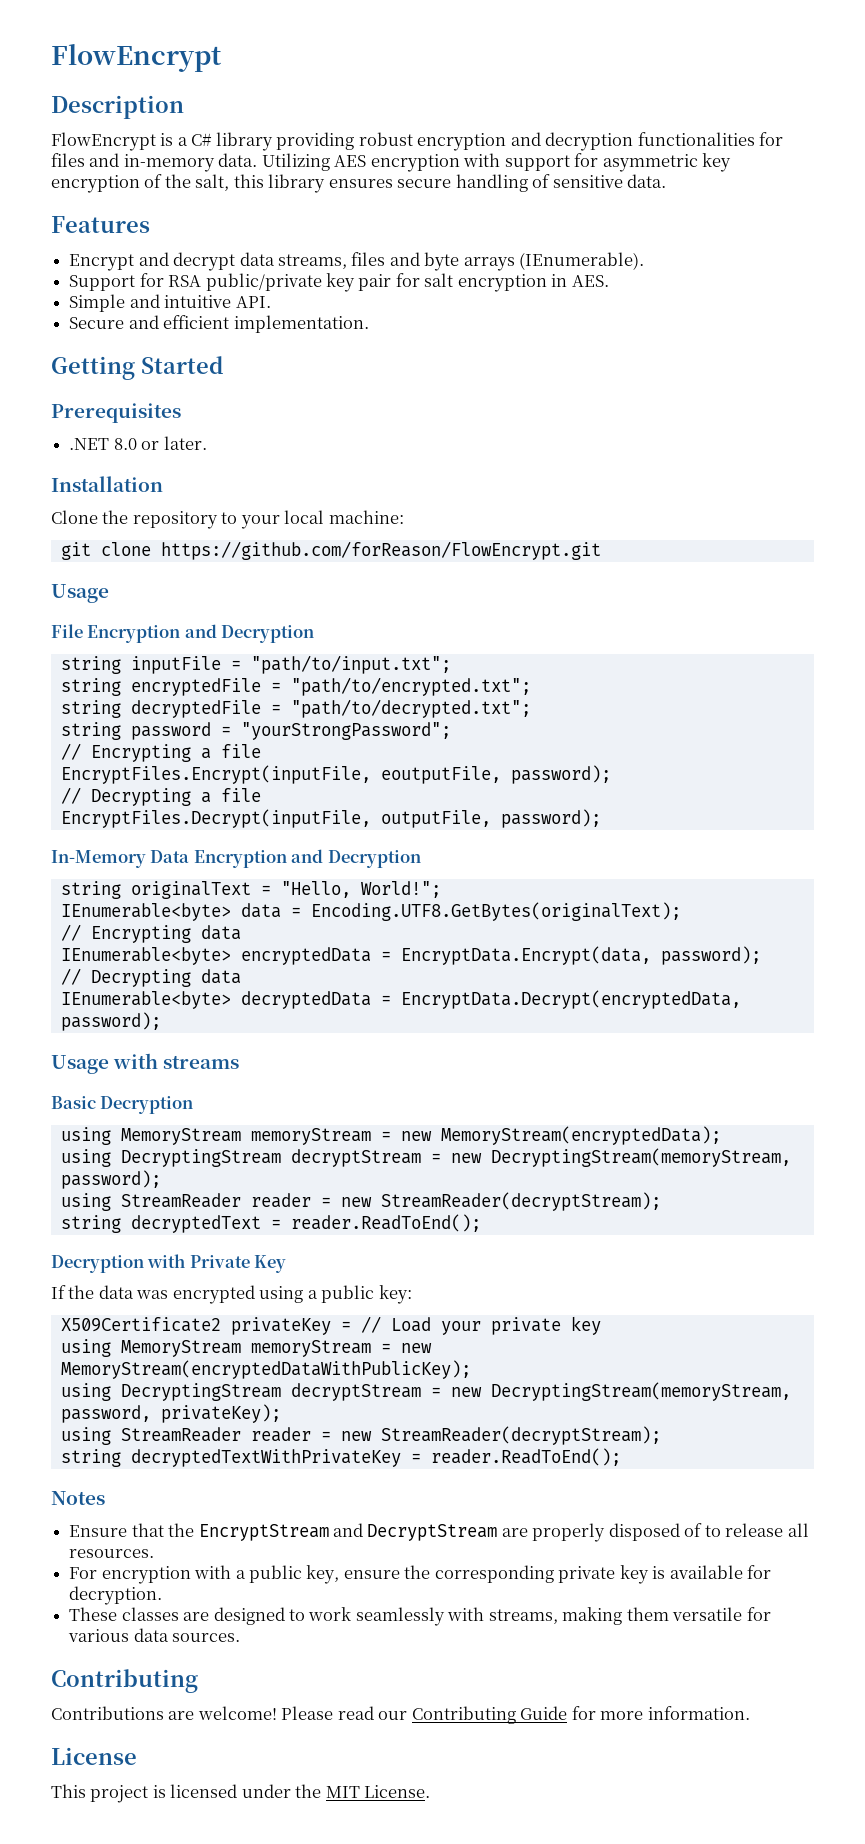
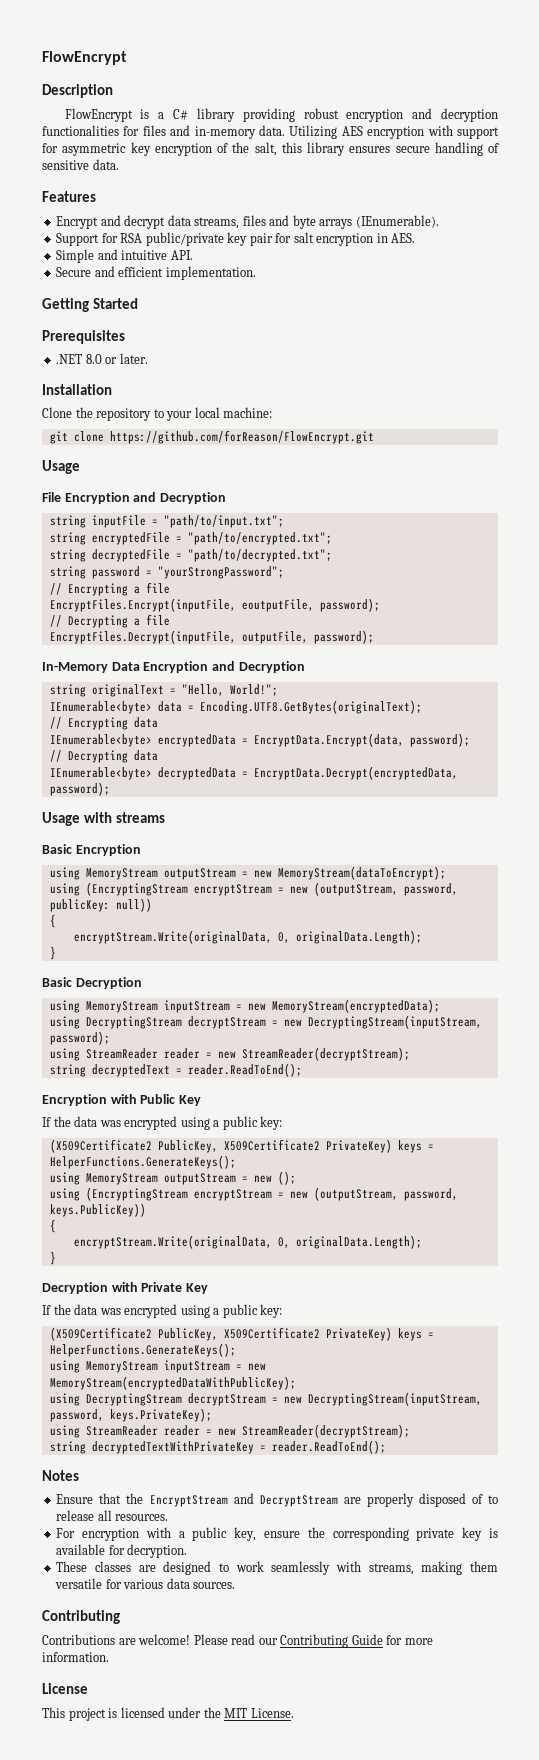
+ Basic Encryption
+ using MemoryStream outputStream = new MemoryStream(dataToEncrypt);
+ using (EncryptingStream encryptStream = new (outputStream, password, publicKey: null))
+ {
+ encryptStream.Write(originalData, 0, originalData.Length);
+ }
- using MemoryStream memoryStream = new MemoryStream(encryptedData);
+ using MemoryStream inputStream = new MemoryStream(encryptedData);
- using DecryptingStream decryptStream = new DecryptingStream(memoryStream, password);
+ using DecryptingStream decryptStream = new DecryptingStream(inputStream, password);
+ Encryption with Public Key
+ If the data was encrypted using a public key:
+ (X509Certificate2 PublicKey, X509Certificate2 PrivateKey) keys = HelperFunctions.GenerateKeys();
+ using MemoryStream outputStream = new ();
+ using (EncryptingStream encryptStream = new (outputStream, password, keys.PublicKey))
+ {
+ encryptStream.Write(originalData, 0, originalData.Length);
+ }
  Decryption with Private Key
  If the data was encrypted using a public key:
- X509Certificate2 privateKey = // Load your private key
- using MemoryStream memoryStream = new MemoryStream(encryptedDataWithPublicKey);
+ (X509Certificate2 PublicKey, X509Certificate2 PrivateKey) keys = HelperFunctions.GenerateKeys();
+ using MemoryStream inputStream = new MemoryStream(encryptedDataWithPublicKey);
- using DecryptingStream decryptStream = new DecryptingStream(memoryStream, password, privateKey);
+ using DecryptingStream decryptStream = new DecryptingStream(inputStream, password, keys.PrivateKey);

